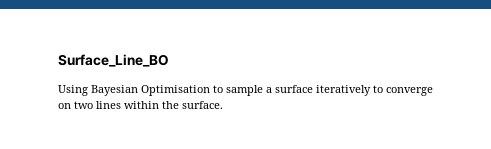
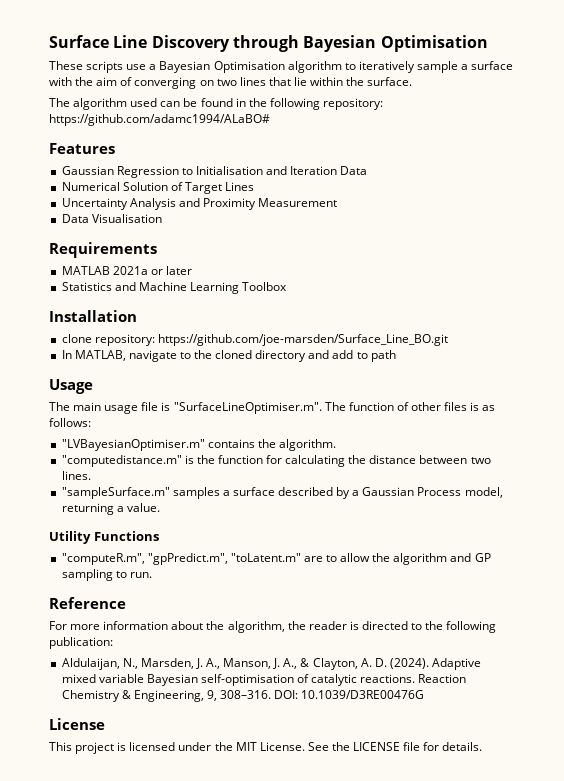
- Surface_Line_BO
- Using Bayesian Optimisation to sample a surface iteratively to converge on two lines within the surface.
+ Surface Line Discovery through Bayesian Optimisation
+ These scripts use a Bayesian Optimisation algorithm to iteratively sample a surface with the aim of converging on two lines that lie within the surface.
+ The algorithm used can be found in the following repository: https://github.com/adamc1994/ALaBO#
+ Features
+ Gaussian Regression to Initialisation and Iteration Data
+ Numerical Solution of Target Lines
+ Uncertainty Analysis and Proximity Measurement
+ Data Visualisation
+ Requirements
+ MATLAB 2021a or later
+ Statistics and Machine Learning Toolbox
+ Installation
+ clone repository: https://github.com/joe-marsden/Surface_Line_BO.git
+ In MATLAB, navigate to the cloned directory and add to path
+ Usage
+ The main usage file is "SurfaceLineOptimiser.m". The function of other files is as follows:
+ "LVBayesianOptimiser.m" contains the algorithm.
+ "computedistance.m" is the function for calculating the distance between two lines.
+ "sampleSurface.m" samples a surface described by a Gaussian Process model, returning a value.
+ Utility Functions
+ "computeR.m", "gpPredict.m", "toLatent.m" are to allow the algorithm and GP sampling to run.
+ Reference
+ For more information about the algorithm, the reader is directed to the following publication:
+ Aldulaijan, N., Marsden, J. A., Manson, J. A., & Clayton, A. D. (2024). Adaptive mixed variable Bayesian self-optimisation of catalytic reactions. Reaction Chemistry & Engineering, 9, 308–316. DOI: 10.1039/D3RE00476G
+ License
+ This project is licensed under the MIT License. See the LICENSE file for details.

